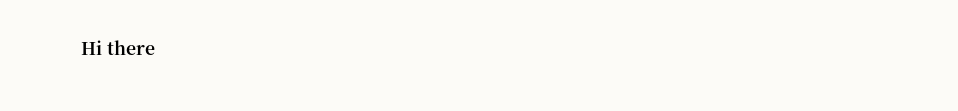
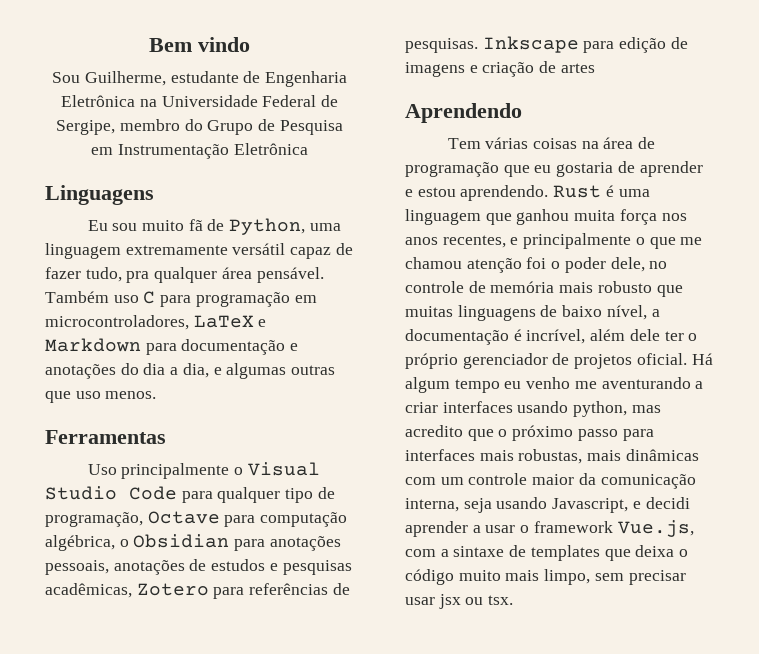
- Hi there
+ Bem vindo
+ Sou Guilherme, estudante de Engenharia Eletrônica na Universidade Federal de Sergipe, membro do Grupo de Pesquisa em Instrumentação Eletrônica
+ Linguagens
+ Eu sou muito fã de Python, uma linguagem extremamente versátil capaz de fazer tudo, pra qualquer área pensável. Também uso C para programação em microcontroladores, LaTeX e Markdown para documentação e anotações do dia a dia, e algumas outras que uso menos.
+ Ferramentas
+ Uso principalmente o Visual Studio Code para qualquer tipo de programação, Octave para computação algébrica, o Obsidian para anotações pessoais, anotações de estudos e pesquisas acadêmicas, Zotero para referências de pesquisas. Inkscape para edição de imagens e criação de artes
+ Aprendendo
+ Tem várias coisas na área de programação que eu gostaria de aprender e estou aprendendo. Rust é uma linguagem que ganhou muita força nos anos recentes, e principalmente o que me chamou atenção foi o poder dele, no controle de memória mais robusto que muitas linguagens de baixo nível, a documentação é incrível, além dele ter o próprio gerenciador de projetos oficial. Há algum tempo eu venho me aventurando a criar interfaces usando python, mas acredito que o próximo passo para interfaces mais robustas, mais dinâmicas com um controle maior da comunicação interna, seja usando Javascript, e decidi aprender a usar o framework Vue.js, com a sintaxe de templates que deixa o código muito mais limpo, sem precisar usar jsx ou tsx.

